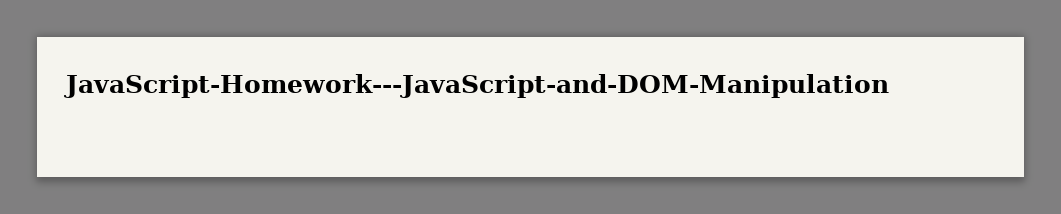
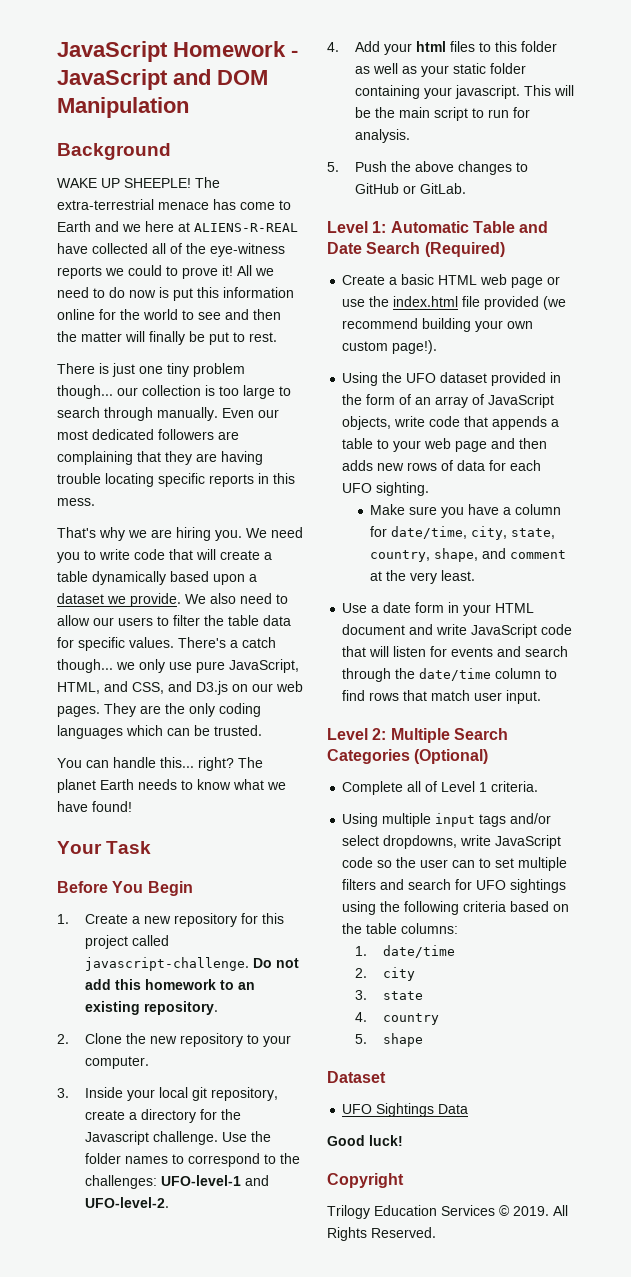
- JavaScript-Homework---JavaScript-and-DOM-Manipulation
+ JavaScript Homework - JavaScript and DOM Manipulation
+ Background
+ WAKE UP SHEEPLE! The extra-terrestrial menace has come to Earth and we here at ALIENS-R-REAL have collected all of the eye-witness reports we could to prove it! All we need to do now is put this information online for the world to see and then the matter will finally be put to rest.
+ There is just one tiny problem though... our collection is too large to search through manually. Even our most dedicated followers are complaining that they are having trouble locating specific reports in this mess.
+ That's why we are hiring you. We need you to write code that will create a table dynamically based upon a dataset we provide. We also need to allow our users to filter the table data for specific values. There's a catch though... we only use pure JavaScript, HTML, and CSS, and D3.js on our web pages. They are the only coding languages which can be trusted.
+ You can handle this... right? The planet Earth needs to know what we have found!
+ Your Task
+ Before You Begin
+ 1. Create a new repository for this project called javascript-challenge. Do not add this homework to an existing repository.
+ 2. Clone the new repository to your computer.
+ 3. Inside your local git repository, create a directory for the Javascript challenge. Use the folder names to correspond to the challenges: UFO-level-1 and UFO-level-2.
+ 4. Add your html files to this folder as well as your static folder containing your javascript. This will be the main script to run for analysis.
+ 5. Push the above changes to GitHub or GitLab.
+ Level 1: Automatic Table and Date Search (Required)
+ Create a basic HTML web page or use the index.html file provided (we recommend building your own custom page!).
+ Using the UFO dataset provided in the form of an array of JavaScript objects, write code that appends a table to your web page and then adds new rows of data for each UFO sighting.
+ Make sure you have a column for date/time, city, state, country, shape, and comment at the very least.
+ Use a date form in your HTML document and write JavaScript code that will listen for events and search through the date/time column to find rows that match user input.
+ Level 2: Multiple Search Categories (Optional)
+ Complete all of Level 1 criteria.
+ Using multiple input tags and/or select dropdowns, write JavaScript code so the user can to set multiple filters and search for UFO sightings using the following criteria based on the table columns:
+ 1. date/time
+ 2. city
+ 3. state
+ 4. country
+ 5. shape
+ Dataset
+ UFO Sightings Data
+ Good luck!
+ Copyright
+ Trilogy Education Services © 2019. All Rights Reserved.

